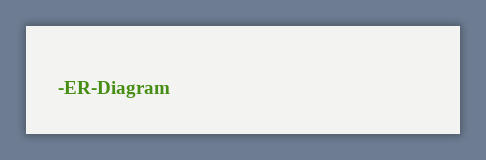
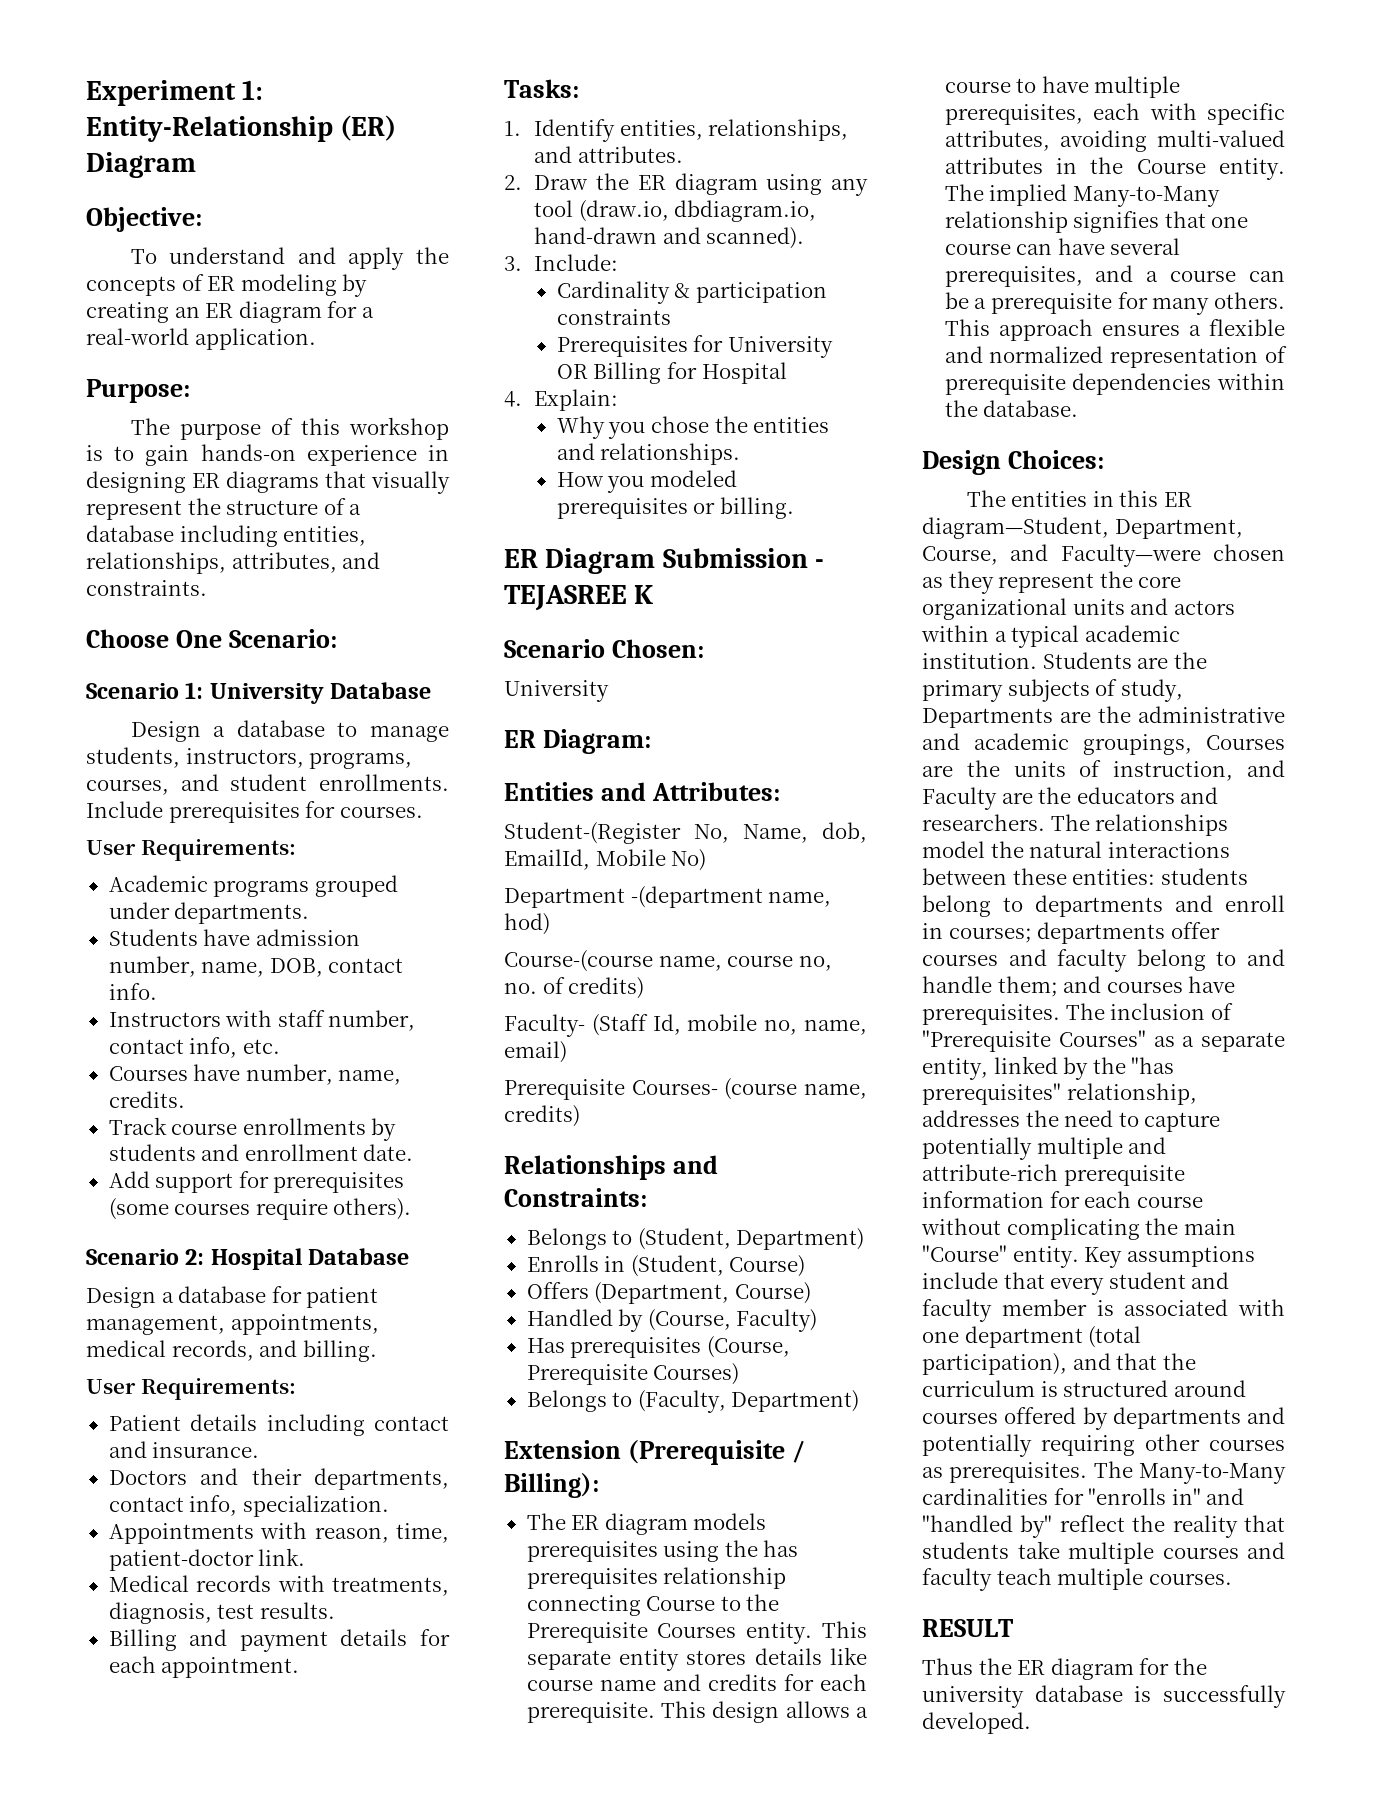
- -ER-Diagram
+ Experiment 1: Entity-Relationship (ER) Diagram
+ Objective:
+ To understand and apply the concepts of ER modeling by creating an ER diagram for a real-world application.
+ Purpose:
+ The purpose of this workshop is to gain hands-on experience in designing ER diagrams that visually represent the structure of a database including entities, relationships, attributes, and constraints.
+ Choose One Scenario:
+ Scenario 1: University Database
+ Design a database to manage students, instructors, programs, courses, and student enrollments. Include prerequisites for courses.
+ User Requirements:
+ Academic programs grouped under departments.
+ Students have admission number, name, DOB, contact info.
+ Instructors with staff number, contact info, etc.
+ Courses have number, name, credits.
+ Track course enrollments by students and enrollment date.
+ Add support for prerequisites (some courses require others).
+ Scenario 2: Hospital Database
+ Design a database for patient management, appointments, medical records, and billing.
+ User Requirements:
+ Patient details including contact and insurance.
+ Doctors and their departments, contact info, specialization.
+ Appointments with reason, time, patient-doctor link.
+ Medical records with treatments, diagnosis, test results.
+ Billing and payment details for each appointment.
+ Tasks:
+ 1. Identify entities, relationships, and attributes.
+ 2. Draw the ER diagram using any tool (draw.io, dbdiagram.io, hand-drawn and scanned).
+ 3. Include:
+ Cardinality & participation constraints
+ Prerequisites for University OR Billing for Hospital
+ 4. Explain:
+ Why you chose the entities and relationships.
+ How you modeled prerequisites or billing.
+ ER Diagram Submission - TEJASREE K
+ Scenario Chosen:
+ University
+ ER Diagram:
+ Entities and Attributes:
+ Student-(Register No, Name, dob, EmailId, Mobile No)
+ Department -(department name, hod)
+ Course-(course name, course no, no. of credits)
+ Faculty- (Staff Id, mobile no, name, email)
+ Prerequisite Courses- (course name, credits)
+ Relationships and Constraints:
+ Belongs to (Student, Department)
+ Enrolls in (Student, Course)
+ Offers (Department, Course)
+ Handled by (Course, Faculty)
+ Has prerequisites (Course, Prerequisite Courses)
+ Belongs to (Faculty, Department)
+ Extension (Prerequisite / Billing):
+ The ER diagram models prerequisites using the has prerequisites relationship connecting Course to the Prerequisite Courses entity. This separate entity stores details like course name and credits for each prerequisite. This design allows a course to have multiple prerequisites, each with specific attributes, avoiding multi-valued attributes in the Course entity. The implied Many-to-Many relationship signifies that one course can have several prerequisites, and a course can be a prerequisite for many others. This approach ensures a flexible and normalized representation of prerequisite dependencies within the database.
+ Design Choices:
+ The entities in this ER diagram—Student, Department, Course, and Faculty—were chosen as they represent the core organizational units and actors within a typical academic institution. Students are the primary subjects of study, Departments are the administrative and academic groupings, Courses are the units of instruction, and Faculty are the educators and researchers. The relationships model the natural interactions between these entities: students belong to departments and enroll in courses; departments offer courses and faculty belong to and handle them; and courses have prerequisites. The inclusion of "Prerequisite Courses" as a separate entity, linked by the "has prerequisites" relationship, addresses the need to capture potentially multiple and attribute-rich prerequisite information for each course without complicating the main "Course" entity. Key assumptions include that every student and faculty member is associated with one department (total participation), and that the curriculum is structured around courses offered by departments and potentially requiring other courses as prerequisites. The Many-to-Many cardinalities for "enrolls in" and "handled by" reflect the reality that students take multiple courses and faculty teach multiple courses.
+ RESULT
+ Thus the ER diagram for the university database is successfully developed.

